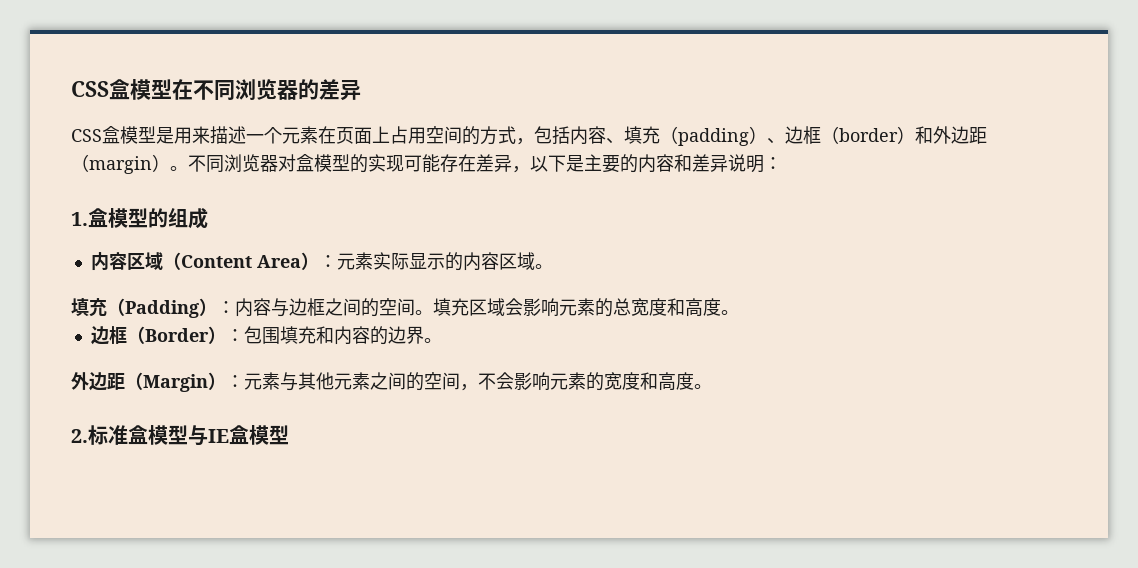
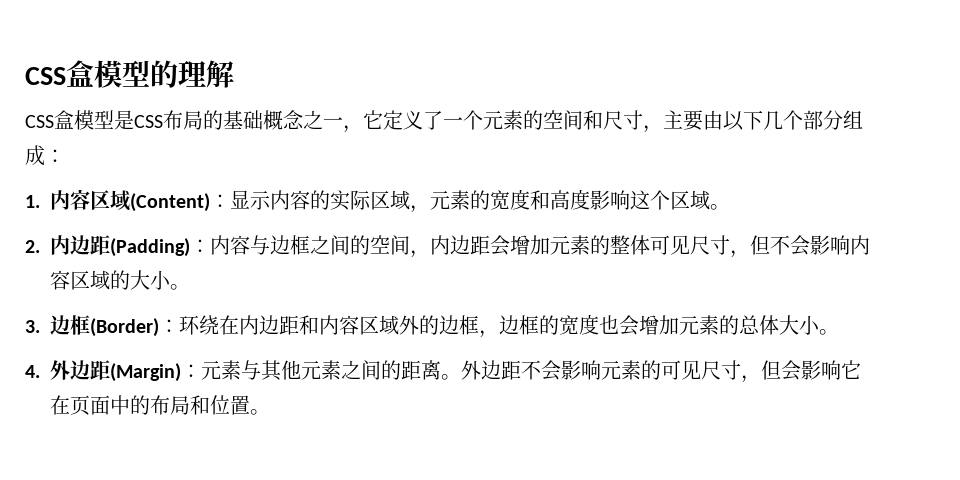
- CSS盒模型在不同浏览器的差异
+ CSS盒模型的理解
- CSS盒模型是用来描述一个元素在页面上占用空间的方式，包括内容、填充（padding）、边框（border）和外边距（margin）。不同浏览器对盒模型的实现可能存在差异，以下是主要的内容和差异说明：
- 1.盒模型的组成
- 内容区域（Content Area）：元素实际显示的内容区域。
- 填充（Padding）：内容与边框之间的空间。填充区域会影响元素的总宽度和高度。
- 边框（Border）：包围填充和内容的边界。
- 外边距（Margin）：元素与其他元素之间的空间，不会影响元素的宽度和高度。
- 2.标准盒模型与IE盒模型
+ CSS盒模型是CSS布局的基础概念之一，它定义了一个元素的空间和尺寸，主要由以下几个部分组成：
+ 1.内容区域(Content)：显示内容的实际区域，元素的宽度和高度影响这个区域。
+ 2.内边距(Padding)：内容与边框之间的空间，内边距会增加元素的整体可见尺寸，但不会影响内容区域的大小。
+ 3.边框(Border)：环绕在内边距和内容区域外的边框，边框的宽度也会增加元素的总体大小。
+ 4.外边距(Margin)：元素与其他元素之间的距离。外边距不会影响元素的可见尺寸，但会影响它在页面中的布局和位置。

